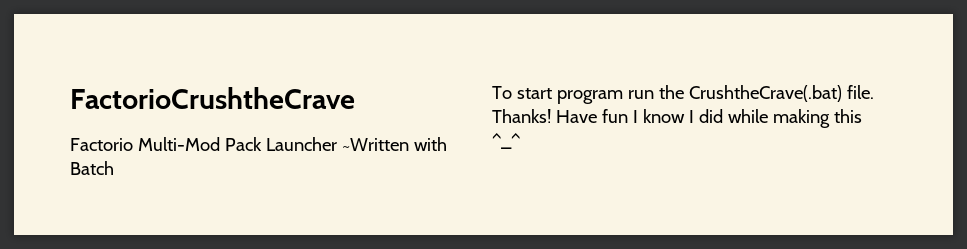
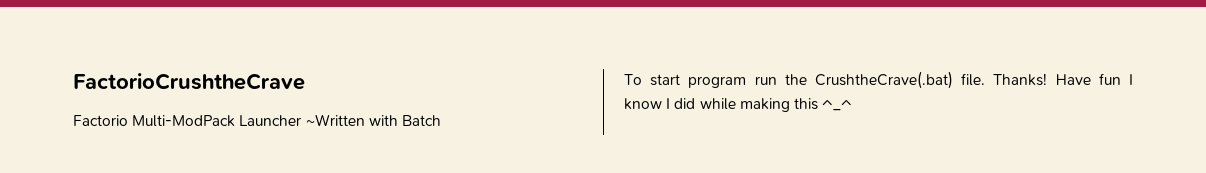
- Factorio Multi-Mod Pack Launcher ~Written with Batch
+ Factorio Multi-ModPack Launcher ~Written with Batch

